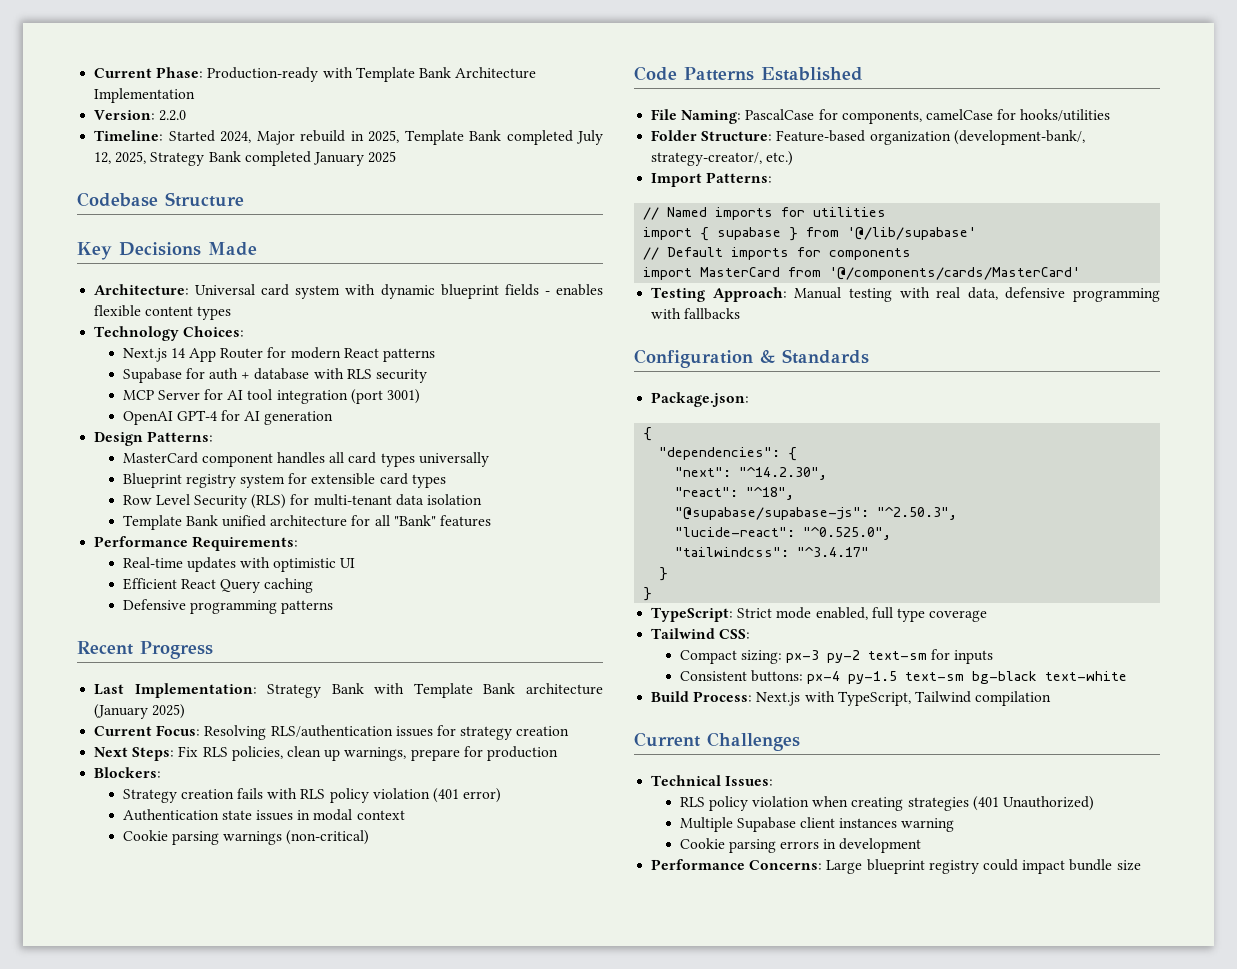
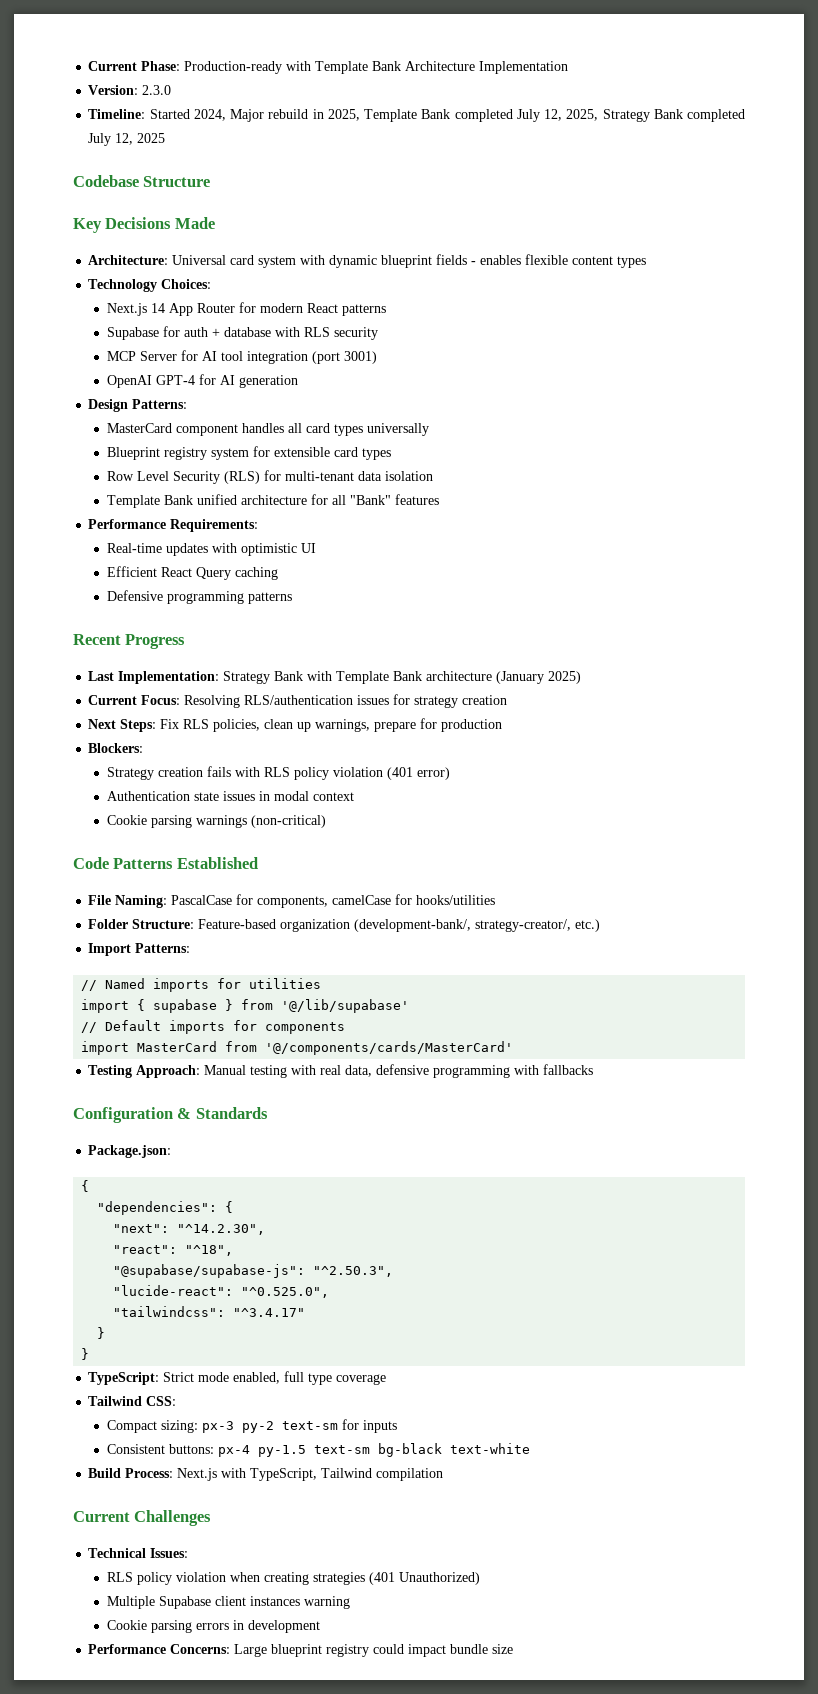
- Version: 2.2.0
+ Version: 2.3.0
- Timeline: Started 2024, Major rebuild in 2025, Template Bank completed July 12, 2025, Strategy Bank completed January 2025
+ Timeline: Started 2024, Major rebuild in 2025, Template Bank completed July 12, 2025, Strategy Bank completed July 12, 2025

